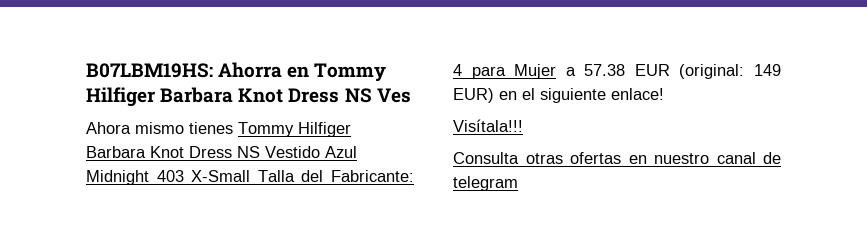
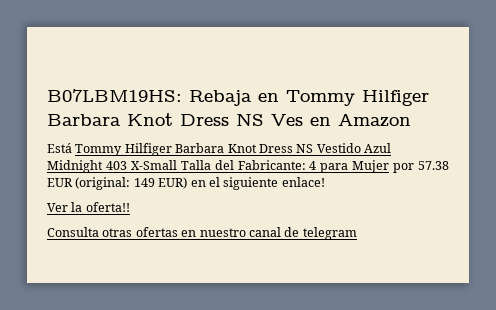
- B07LBM19HS: Ahorra en Tommy Hilfiger Barbara Knot Dress NS Ves
- Ahora mismo tienes Tommy Hilfiger Barbara Knot Dress NS Vestido Azul Midnight 403 X-Small Talla del Fabricante: 4 para Mujer a 57.38 EUR (original: 149 EUR) en el siguiente enlace!
+ B07LBM19HS: Rebaja en Tommy Hilfiger Barbara Knot Dress NS Ves en Amazon
+ Está Tommy Hilfiger Barbara Knot Dress NS Vestido Azul Midnight 403 X-Small Talla del Fabricante: 4 para Mujer por 57.38 EUR (original: 149 EUR) en el siguiente enlace!
- Visítala!!!
+ Ver la oferta!!

